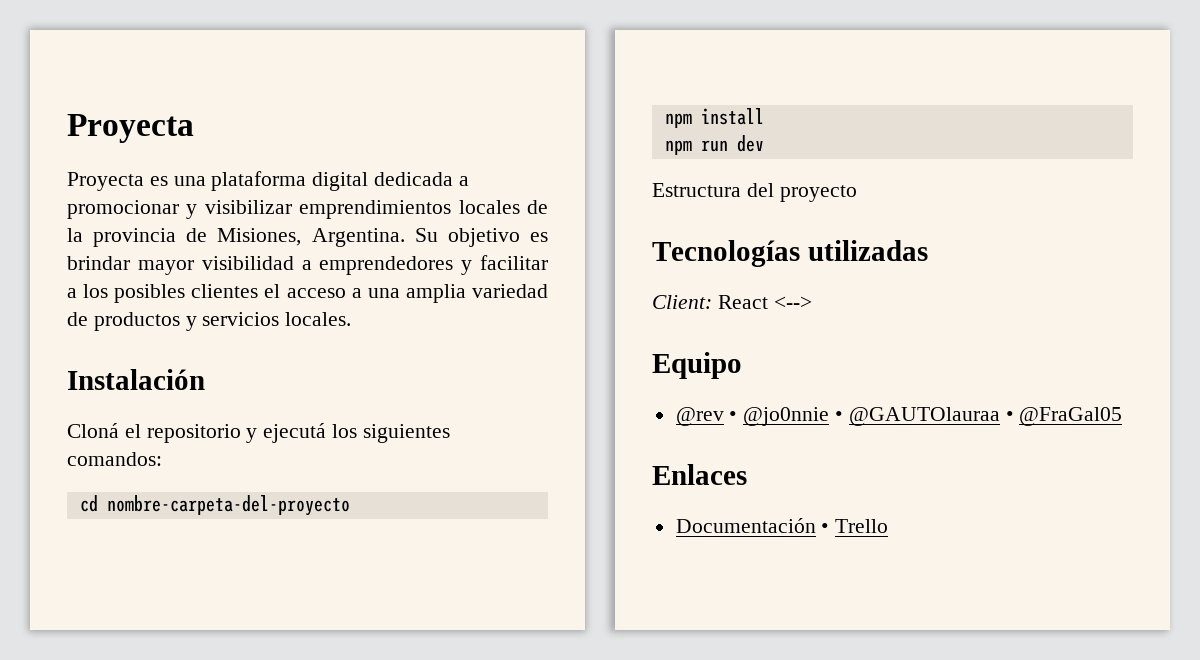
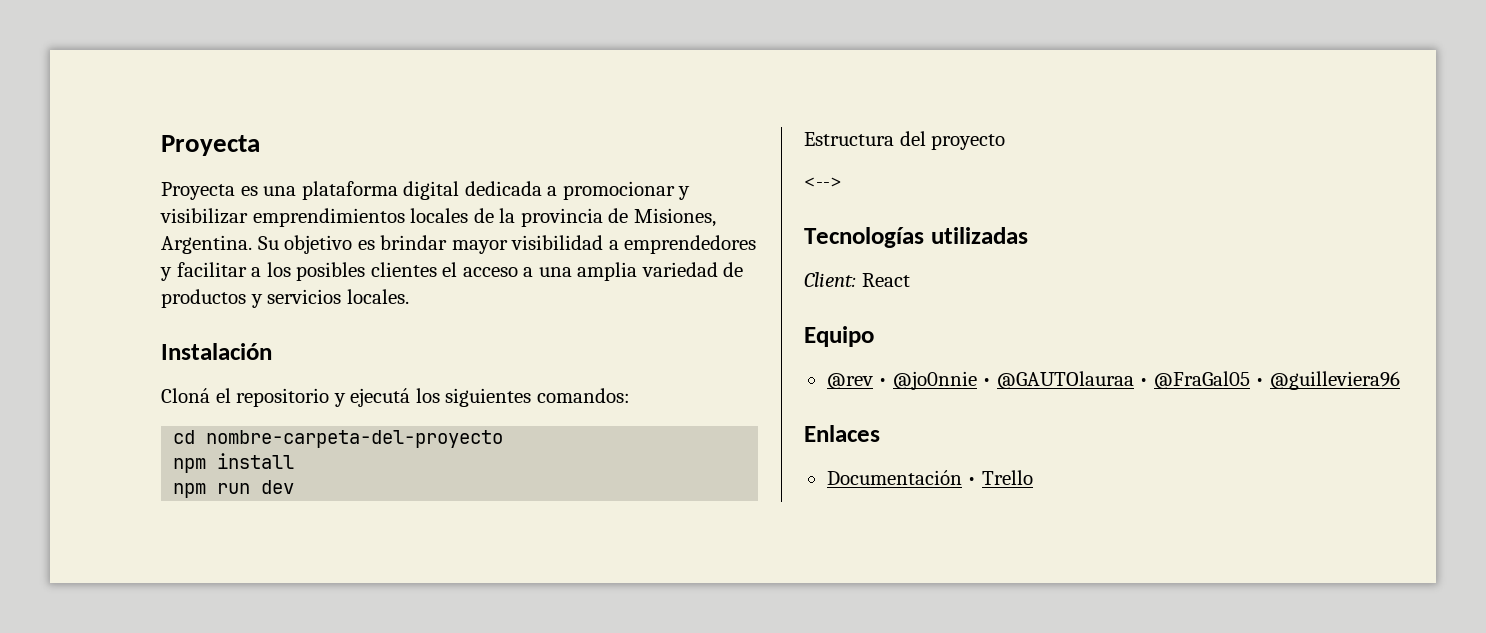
+ <-->
- Client: React <-->
+ Client: React
- @rev • @jo0nnie • @GAUTOlauraa • @FraGal05
+ @rev • @jo0nnie • @GAUTOlauraa • @FraGal05 • @guilleviera96

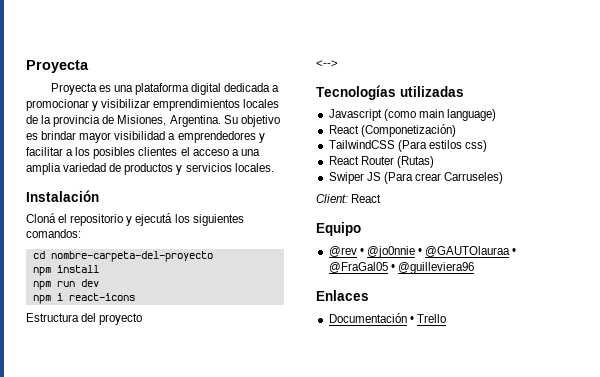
+ npm i react-icons
+ Javascript (como main language)
+ React (Componetización)
+ TailwindCSS (Para estilos css)
+ React Router (Rutas)
+ Swiper JS (Para crear Carruseles)

